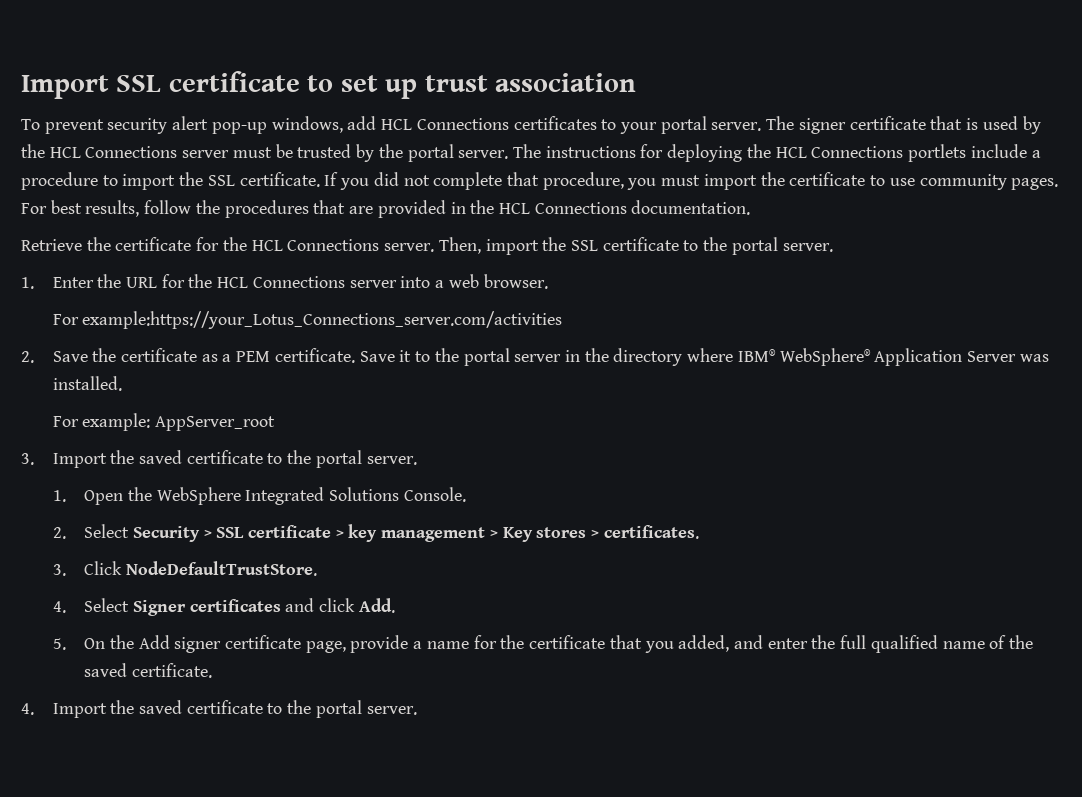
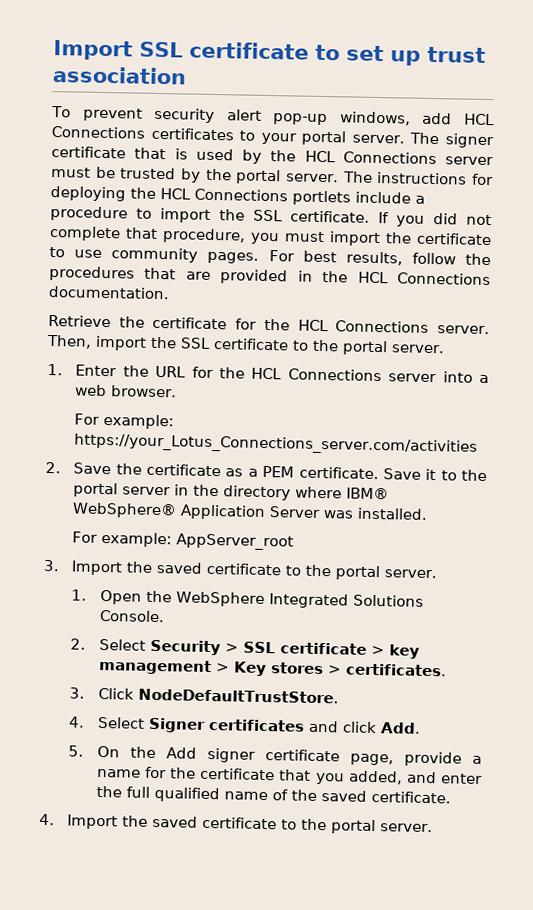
- For example:https://your_Lotus_Connections_server.com/activities
+ For example: https://your_Lotus_Connections_server.com/activities

